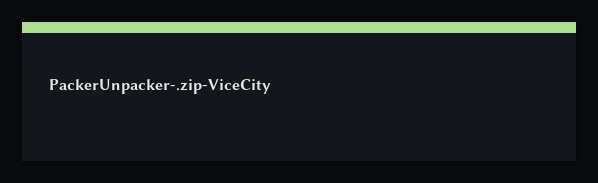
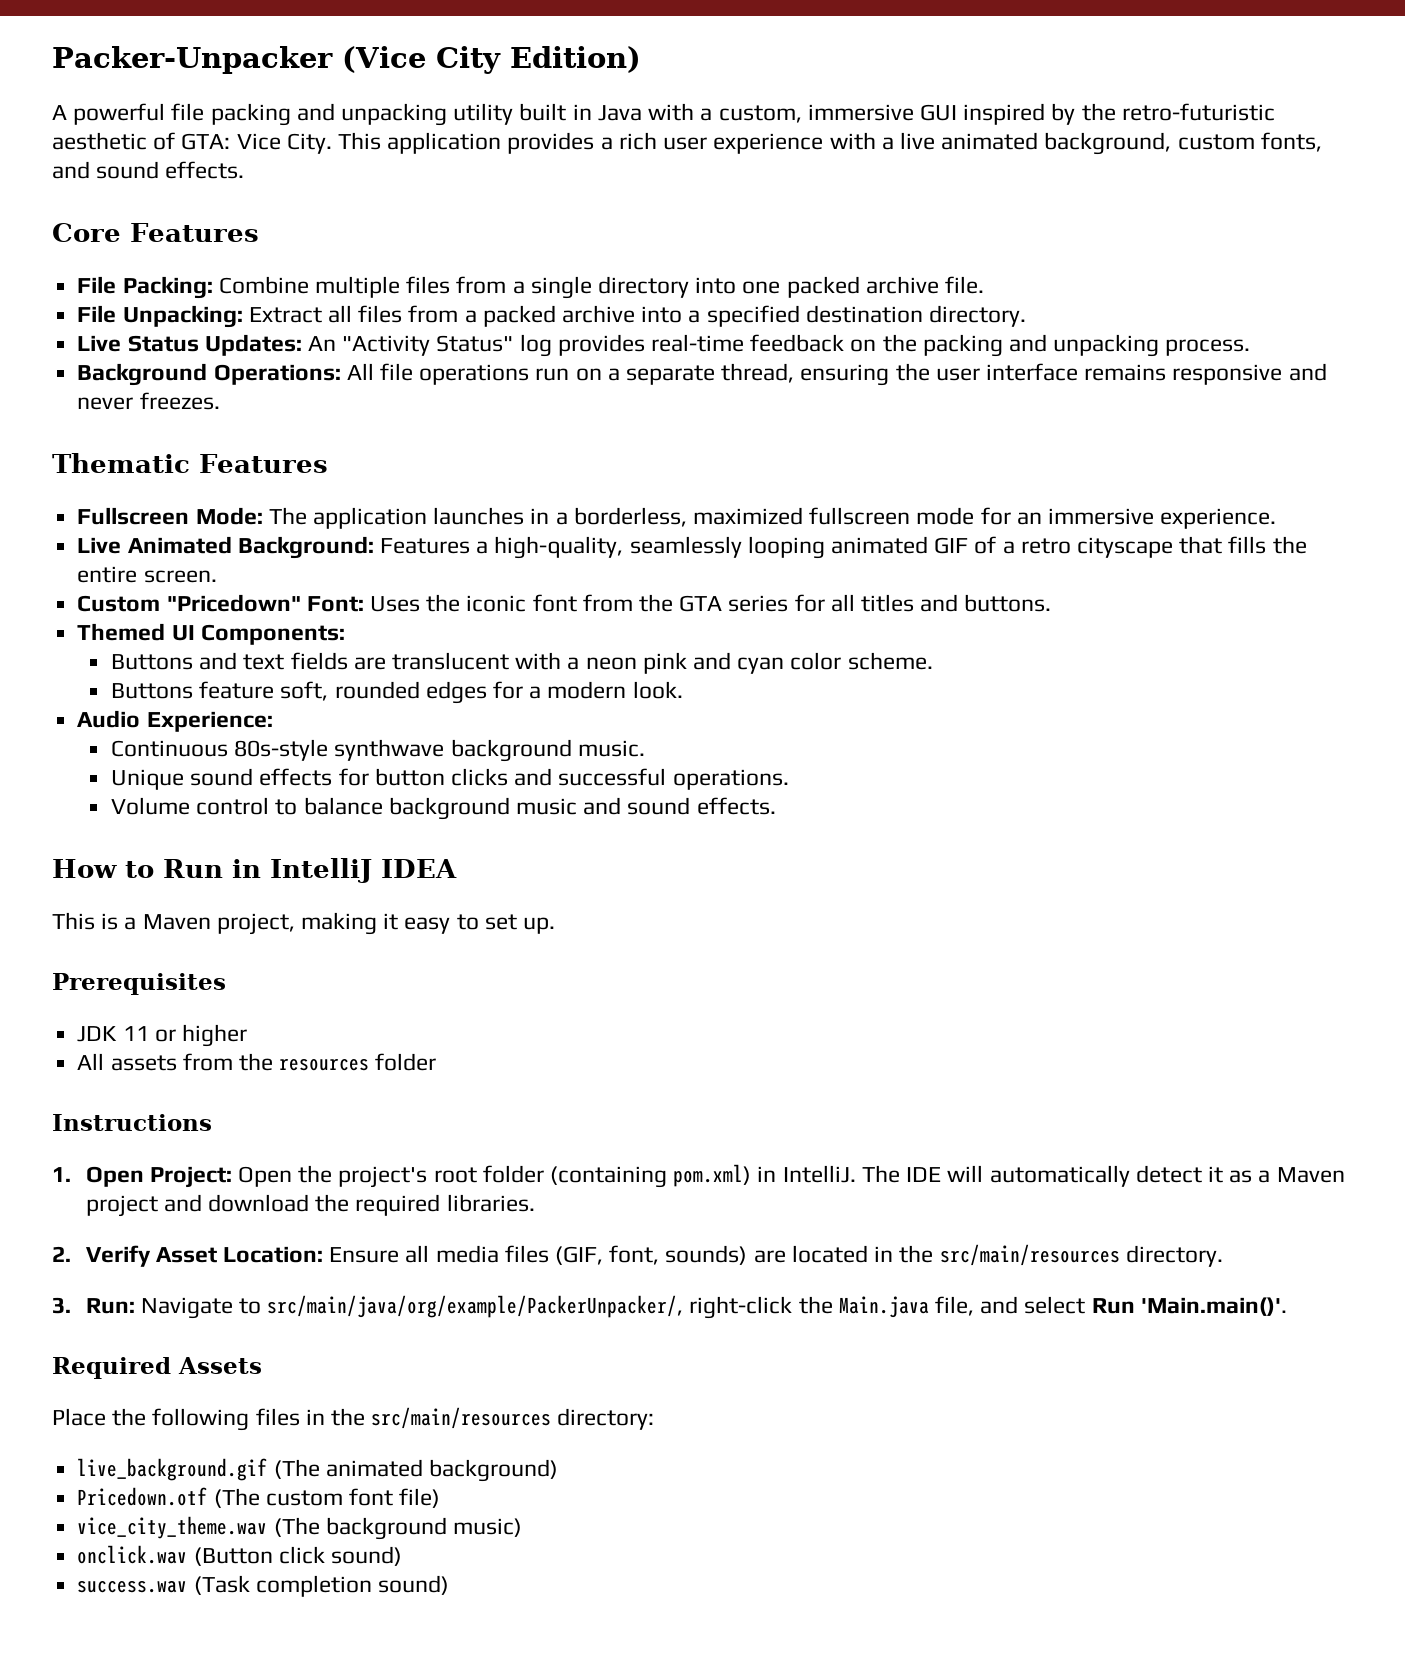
- PackerUnpacker-.zip-ViceCity
+ Packer-Unpacker (Vice City Edition)
+ A powerful file packing and unpacking utility built in Java with a custom, immersive GUI inspired by the retro-futuristic aesthetic of GTA: Vice City. This application provides a rich user experience with a live animated background, custom fonts, and sound effects.
+ Core Features
+ File Packing: Combine multiple files from a single directory into one packed archive file.
+ File Unpacking: Extract all files from a packed archive into a specified destination directory.
+ Live Status Updates: An "Activity Status" log provides real-time feedback on the packing and unpacking process.
+ Background Operations: All file operations run on a separate thread, ensuring the user interface remains responsive and never freezes.
+ Thematic Features
+ Fullscreen Mode: The application launches in a borderless, maximized fullscreen mode for an immersive experience.
+ Live Animated Background: Features a high-quality, seamlessly looping animated GIF of a retro cityscape that fills the entire screen.
+ Custom "Pricedown" Font: Uses the iconic font from the GTA series for all titles and buttons.
+ Themed UI Components:
+ Buttons and text fields are translucent with a neon pink and cyan color scheme.
+ Buttons feature soft, rounded edges for a modern look.
+ Audio Experience:
+ Continuous 80s-style synthwave background music.
+ Unique sound effects for button clicks and successful operations.
+ Volume control to balance background music and sound effects.
+ How to Run in IntelliJ IDEA
+ This is a Maven project, making it easy to set up.
+ Prerequisites
+ JDK 11 or higher
+ All assets from the resources folder
+ Instructions
+ 1. Open Project: Open the project's root folder (containing pom.xml) in IntelliJ. The IDE will automatically detect it as a Maven project and download the required libraries.
+ 2. Verify Asset Location: Ensure all media files (GIF, font, sounds) are located in the src/main/resources directory.
+ 3. Run: Navigate to src/main/java/org/example/PackerUnpacker/, right-click the Main.java file, and select Run 'Main.main()'.
+ Required Assets
+ Place the following files in the src/main/resources directory:
+ live_background.gif (The animated background)
+ Pricedown.otf (The custom font file)
+ vice_city_theme.wav (The background music)
+ onclick.wav (Button click sound)
+ success.wav (Task completion sound)

